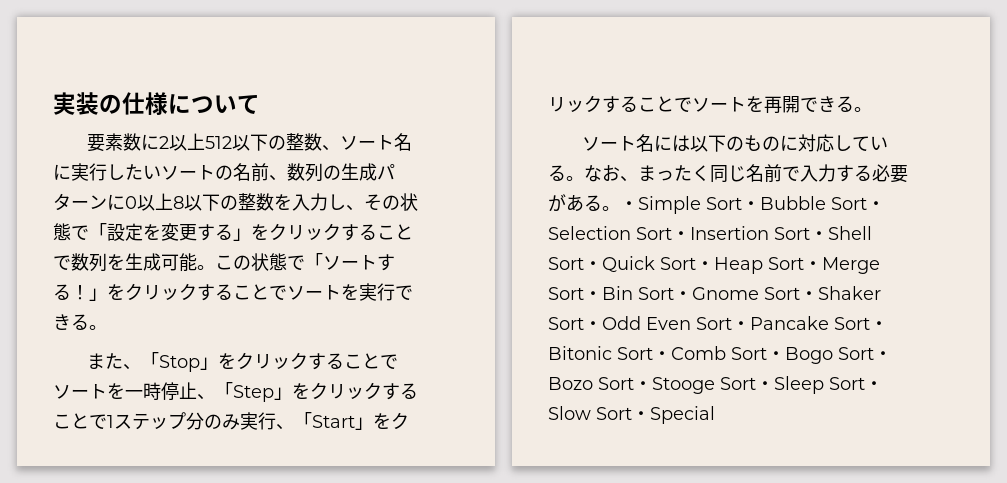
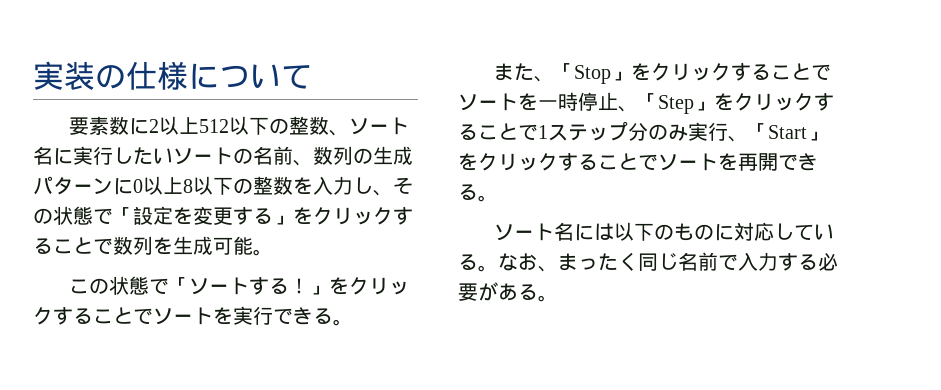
- 要素数に2以上512以下の整数、ソート名に実行したいソートの名前、数列の生成パターンに0以上8以下の整数を入力し、その状態で「設定を変更する」をクリックすることで数列を生成可能。この状態で「ソートする！」をクリックすることでソートを実行できる。
+ 要素数に2以上512以下の整数、ソート名に実行したいソートの名前、数列の生成パターンに0以上8以下の整数を入力し、その状態で「設定を変更する」をクリックすることで数列を生成可能。
+ この状態で「ソートする！」をクリックすることでソートを実行できる。
- ・Simple Sort・Bubble Sort・Selection Sort・Insertion Sort・Shell Sort・Quick Sort・Heap Sort・Merge Sort・Bin Sort・Gnome Sort・Shaker Sort・Odd Even Sort・Pancake Sort・Bitonic Sort・Comb Sort・Bogo Sort・Bozo Sort・Stooge Sort・Sleep Sort・Slow Sort・Special

